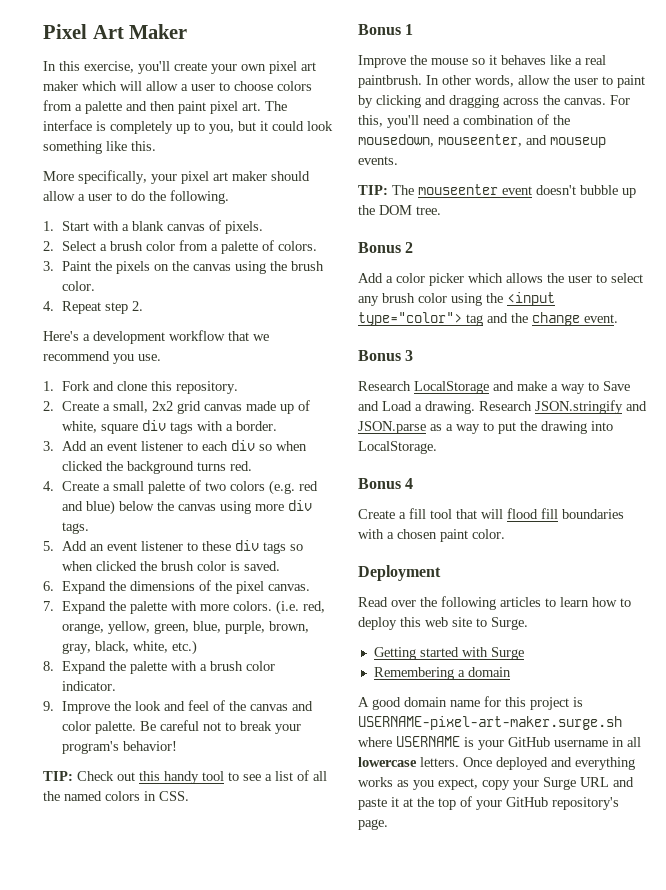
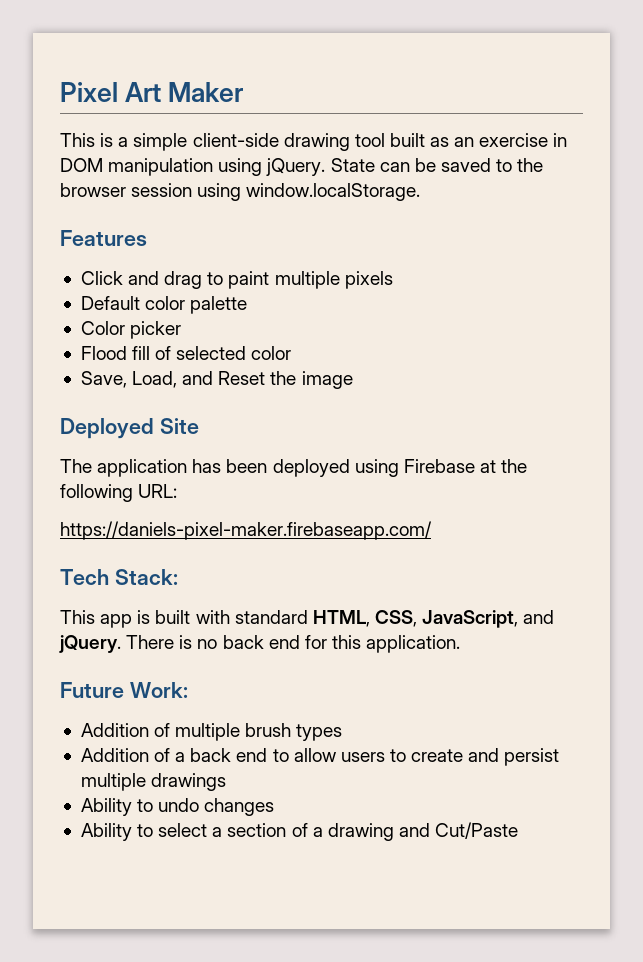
- In this exercise, you'll create your own pixel art maker which will allow a user to choose colors from a palette and then paint pixel art. The interface is completely up to you, but it could look something like this.
- More specifically, your pixel art maker should allow a user to do the following.
- 1. Start with a blank canvas of pixels.
- 2. Select a brush color from a palette of colors.
- 3. Paint the pixels on the canvas using the brush color.
- 4. Repeat step 2.
- Here's a development workflow that we recommend you use.
- 1. Fork and clone this repository.
- 2. Create a small, 2x2 grid canvas made up of white, square div tags with a border.
- 3. Add an event listener to each div so when clicked the background turns red.
- 4. Create a small palette of two colors (e.g. red and blue) below the canvas using more div tags.
- 5. Add an event listener to these div tags so when clicked the brush color is saved.
- 6. Expand the dimensions of the pixel canvas.
- 7. Expand the palette with more colors. (i.e. red, orange, yellow, green, blue, purple, brown, gray, black, white, etc.)
- 8. Expand the palette with a brush color indicator.
- 9. Improve the look and feel of the canvas and color palette. Be careful not to break your program's behavior!
- TIP: Check out this handy tool to see a list of all the named colors in CSS.
- Bonus 1
- Improve the mouse so it behaves like a real paintbrush. In other words, allow the user to paint by clicking and dragging across the canvas. For this, you'll need a combination of the mousedown, mouseenter, and mouseup events.
- TIP: The mouseenter event doesn't bubble up the DOM tree.
- Bonus 2
- Add a color picker which allows the user to select any brush color using the <input type="color"> tag and the change event.
- Bonus 3
- Research LocalStorage and make a way to Save and Load a drawing. Research JSON.stringify and JSON.parse as a way to put the drawing into LocalStorage.
- Bonus 4
- Create a fill tool that will flood fill boundaries with a chosen paint color.
- Deployment
- Read over the following articles to learn how to deploy this web site to Surge.
- Getting started with Surge
- Remembering a domain
- A good domain name for this project is USERNAME-pixel-art-maker.surge.sh where USERNAME is your GitHub username in all lowercase letters. Once deployed and everything works as you expect, copy your Surge URL and paste it at the top of your GitHub repository's page.
+ This is a simple client-side drawing tool built as an exercise in DOM manipulation using jQuery. State can be saved to the browser session using window.localStorage.
+ Features
+ Click and drag to paint multiple pixels
+ Default color palette
+ Color picker
+ Flood fill of selected color
+ Save, Load, and Reset the image
+ Deployed Site
+ The application has been deployed using Firebase at the following URL:
+ https://daniels-pixel-maker.firebaseapp.com/
+ Tech Stack:
+ This app is built with standard HTML, CSS, JavaScript, and jQuery. There is no back end for this application.
+ Future Work:
+ Addition of multiple brush types
+ Addition of a back end to allow users to create and persist multiple drawings
+ Ability to undo changes
+ Ability to select a section of a drawing and Cut/Paste

